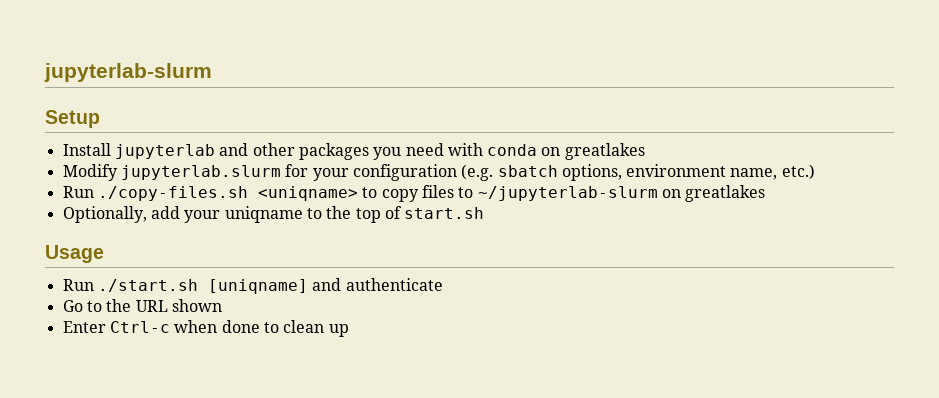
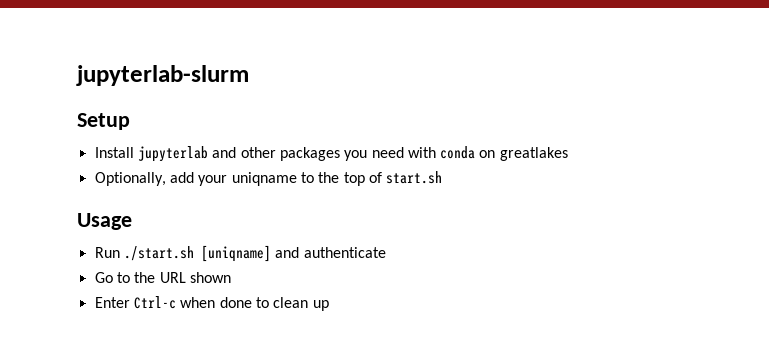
- Modify jupyterlab.slurm for your configuration (e.g. sbatch options, environment name, etc.)
- Run ./copy-files.sh <uniqname> to copy files to ~/jupyterlab-slurm on greatlakes

